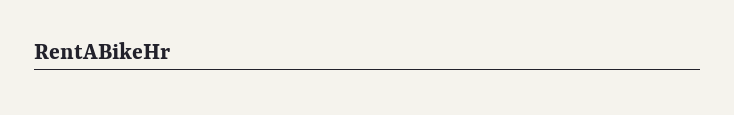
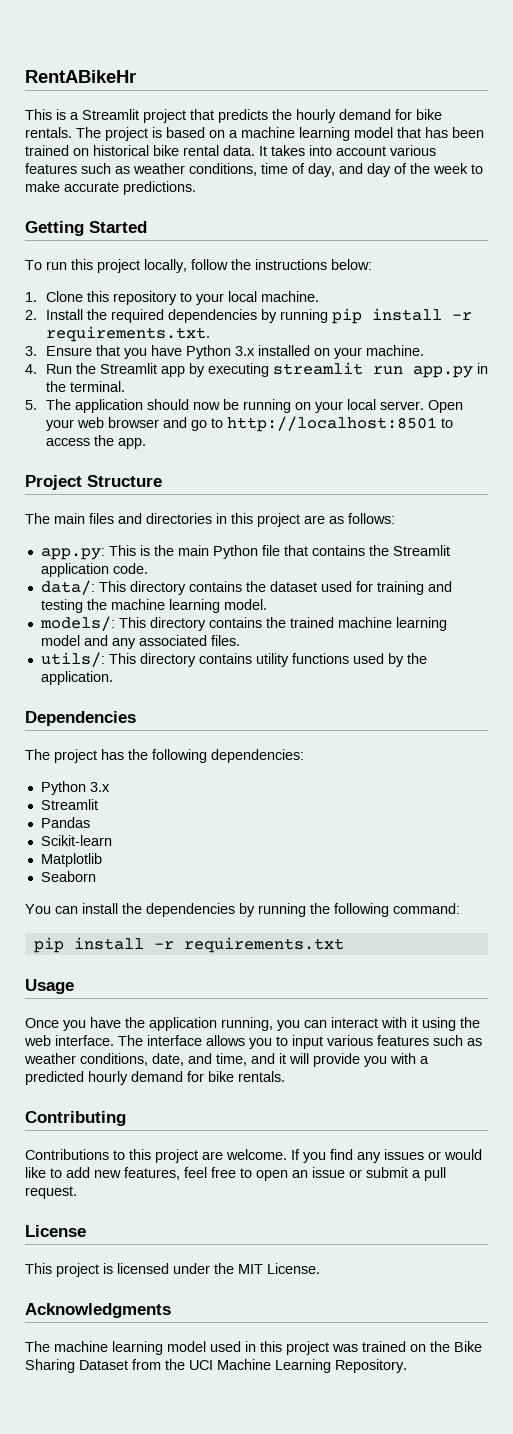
+ This is a Streamlit project that predicts the hourly demand for bike rentals. The project is based on a machine learning model that has been trained on historical bike rental data. It takes into account various features such as weather conditions, time of day, and day of the week to make accurate predictions.
+ Getting Started
+ To run this project locally, follow the instructions below:
+ 1. Clone this repository to your local machine.
+ 2. Install the required dependencies by running pip install -r requirements.txt.
+ 3. Ensure that you have Python 3.x installed on your machine.
+ 4. Run the Streamlit app by executing streamlit run app.py in the terminal.
+ 5. The application should now be running on your local server. Open your web browser and go to http://localhost:8501 to access the app.
+ Project Structure
+ The main files and directories in this project are as follows:
+ app.py: This is the main Python file that contains the Streamlit application code.
+ data/: This directory contains the dataset used for training and testing the machine learning model.
+ models/: This directory contains the trained machine learning model and any associated files.
+ utils/: This directory contains utility functions used by the application.
+ Dependencies
+ The project has the following dependencies:
+ Python 3.x
+ Streamlit
+ Pandas
+ Scikit-learn
+ Matplotlib
+ Seaborn
+ You can install the dependencies by running the following command:
+ pip install -r requirements.txt
+ Usage
+ Once you have the application running, you can interact with it using the web interface. The interface allows you to input various features such as weather conditions, date, and time, and it will provide you with a predicted hourly demand for bike rentals.
+ Contributing
+ Contributions to this project are welcome. If you find any issues or would like to add new features, feel free to open an issue or submit a pull request.
+ License
+ This project is licensed under the MIT License.
+ Acknowledgments
+ The machine learning model used in this project was trained on the Bike Sharing Dataset from the UCI Machine Learning Repository.

